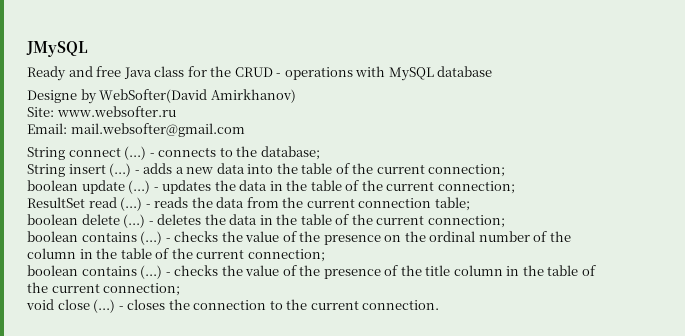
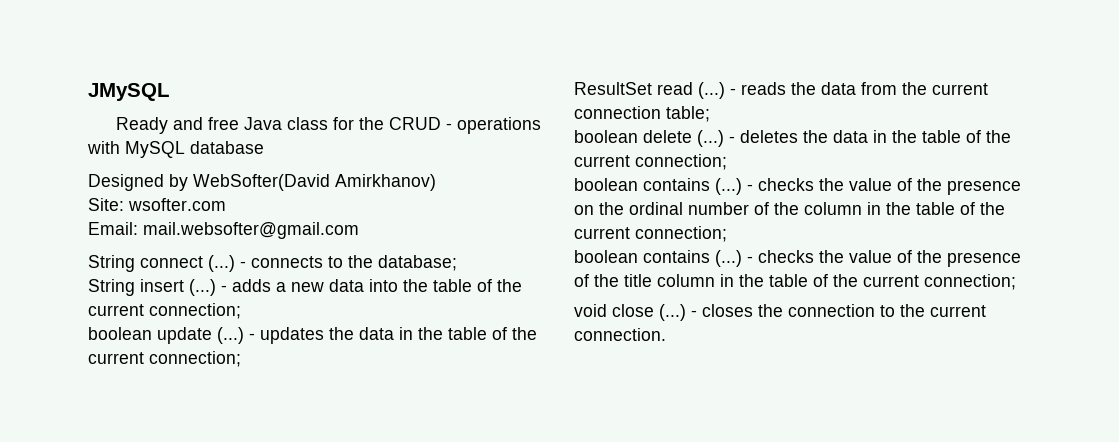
- Designe by WebSofter(David Amirkhanov)
+ Designed by WebSofter(David Amirkhanov)
- Site: www.websofter.ru
+ Site: wsofter.com

